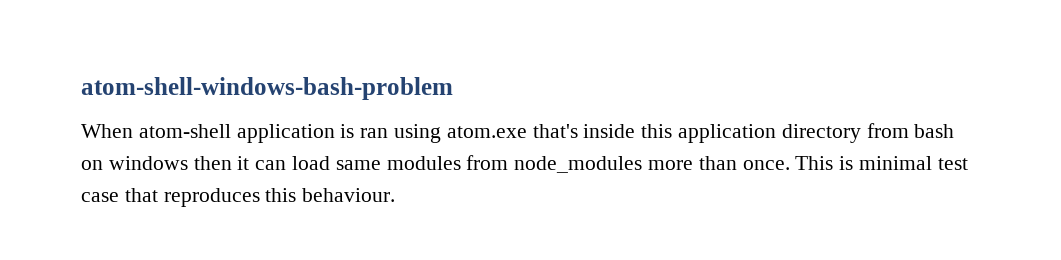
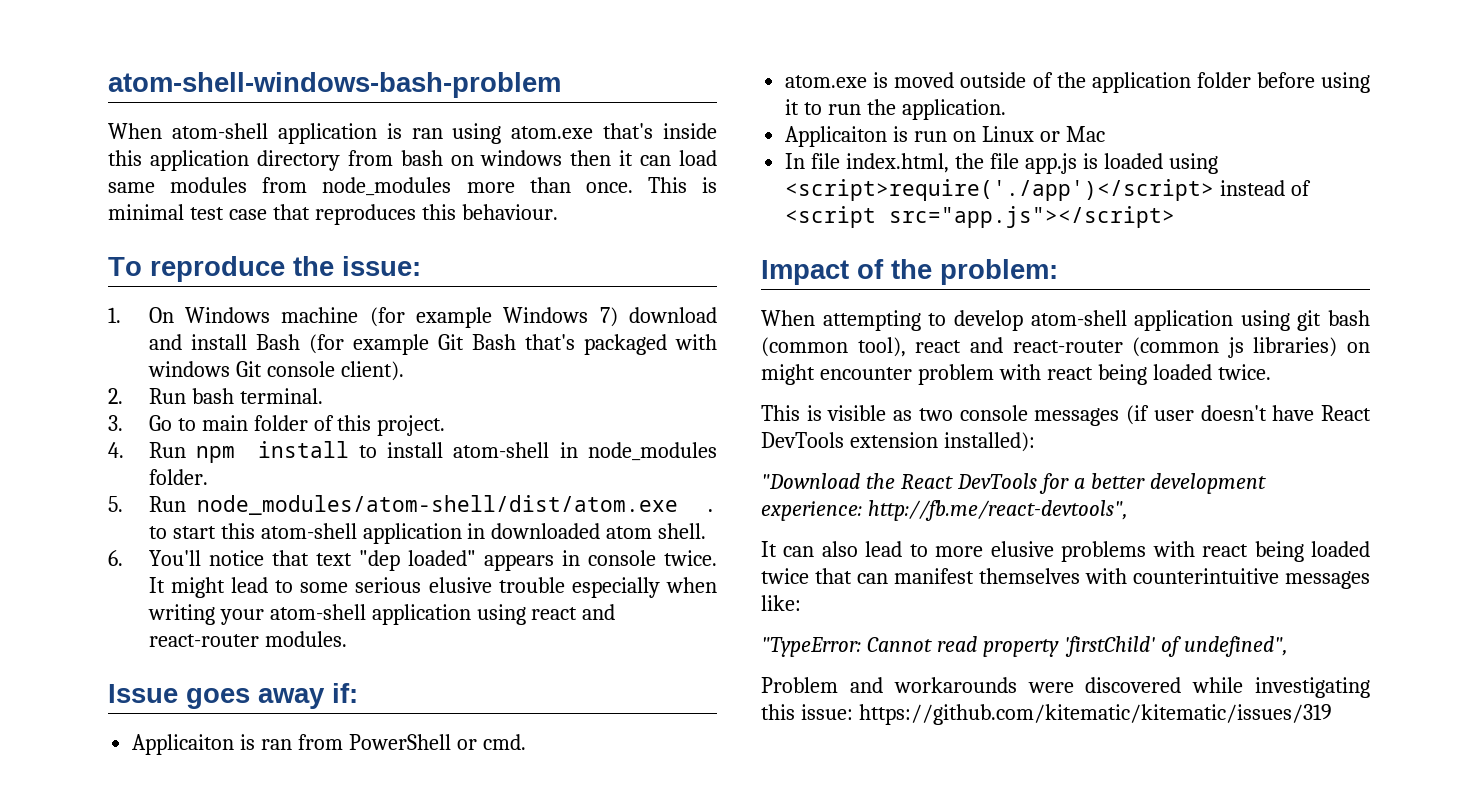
+ To reproduce the issue:
+ 1. On Windows machine (for example Windows 7) download and install Bash (for example Git Bash that's packaged with windows Git console client).
+ 2. Run bash terminal.
+ 3. Go to main folder of this project.
+ 4. Run npm install to install atom-shell in node_modules folder.
+ 5. Run node_modules/atom-shell/dist/atom.exe . to start this atom-shell application in downloaded atom shell.
+ 6. You'll notice that text "dep loaded" appears in console twice. It might lead to some serious elusive trouble especially when writing your atom-shell application using react and react-router modules.
+ Issue goes away if:
+ Applicaiton is ran from PowerShell or cmd.
+ atom.exe is moved outside of the application folder before using it to run the application.
+ Applicaiton is run on Linux or Mac
+ In file index.html, the file app.js is loaded using <script>require('./app')</script> instead of <script src="app.js"></script>
+ Impact of the problem:
+ When attempting to develop atom-shell application using git bash (common tool), react and react-router (common js libraries) on might encounter problem with react being loaded twice.
+ This is visible as two console messages (if user doesn't have React DevTools extension installed):
+ "Download the React DevTools for a better development experience: http://fb.me/react-devtools",
+ It can also lead to more elusive problems with react being loaded twice that can manifest themselves with counterintuitive messages like:
+ "TypeError: Cannot read property 'firstChild' of undefined",
+ Problem and workarounds were discovered while investigating this issue: https://github.com/kitematic/kitematic/issues/319

